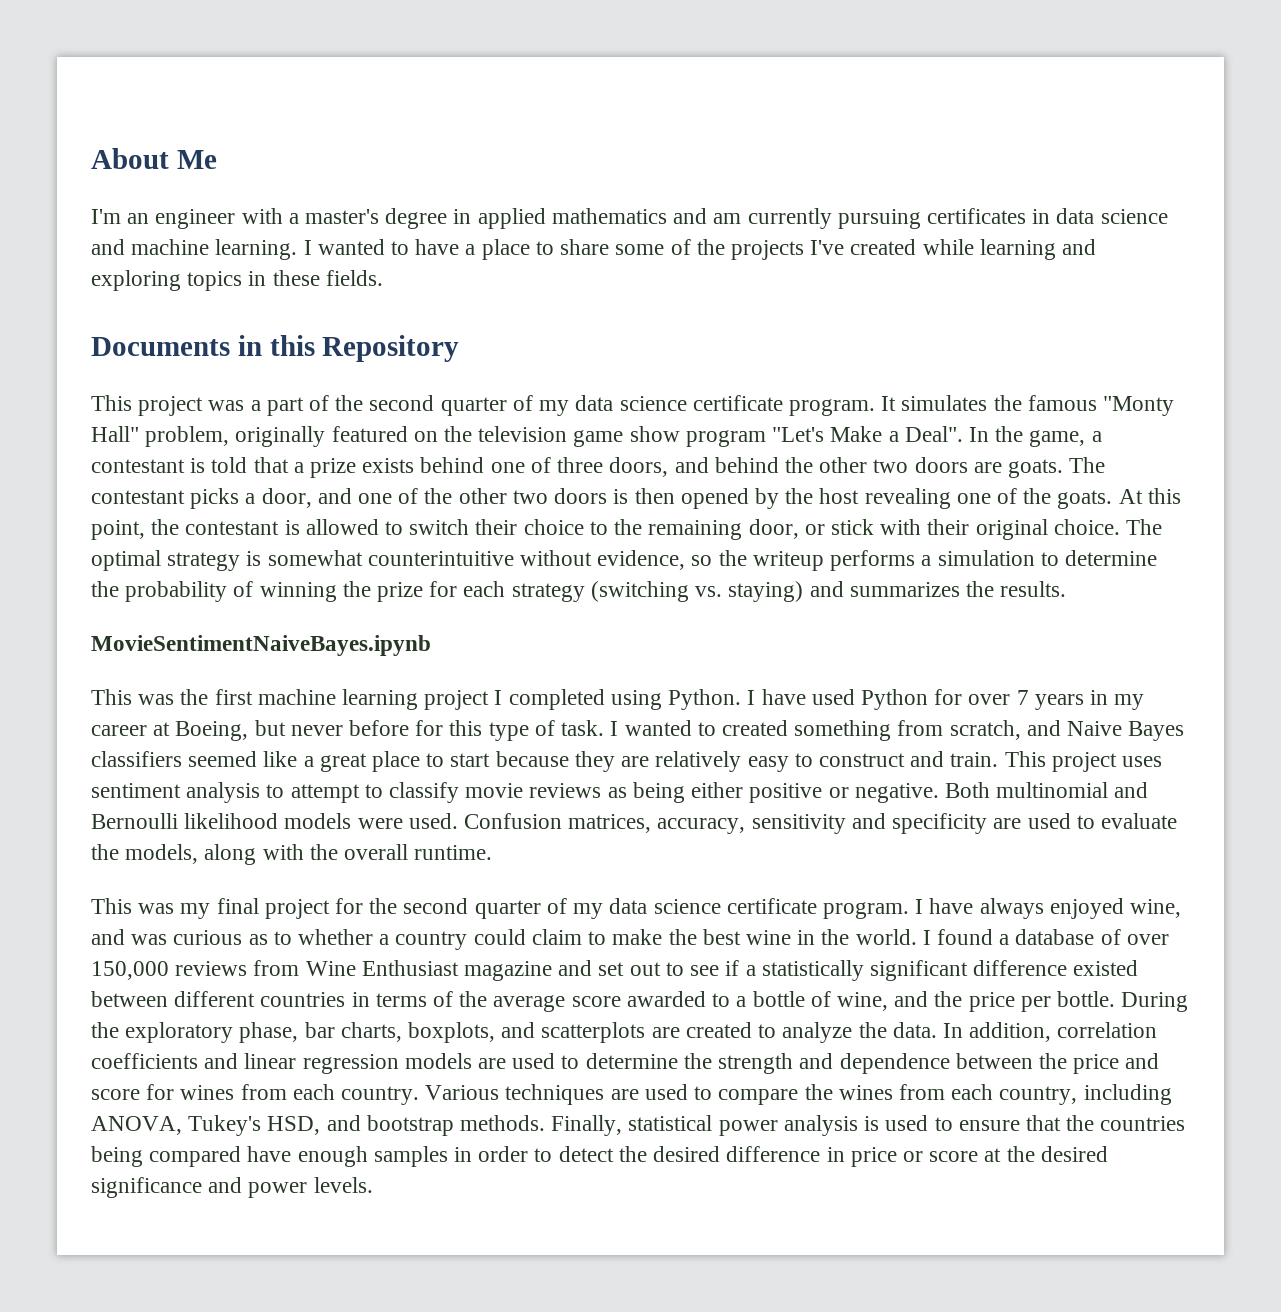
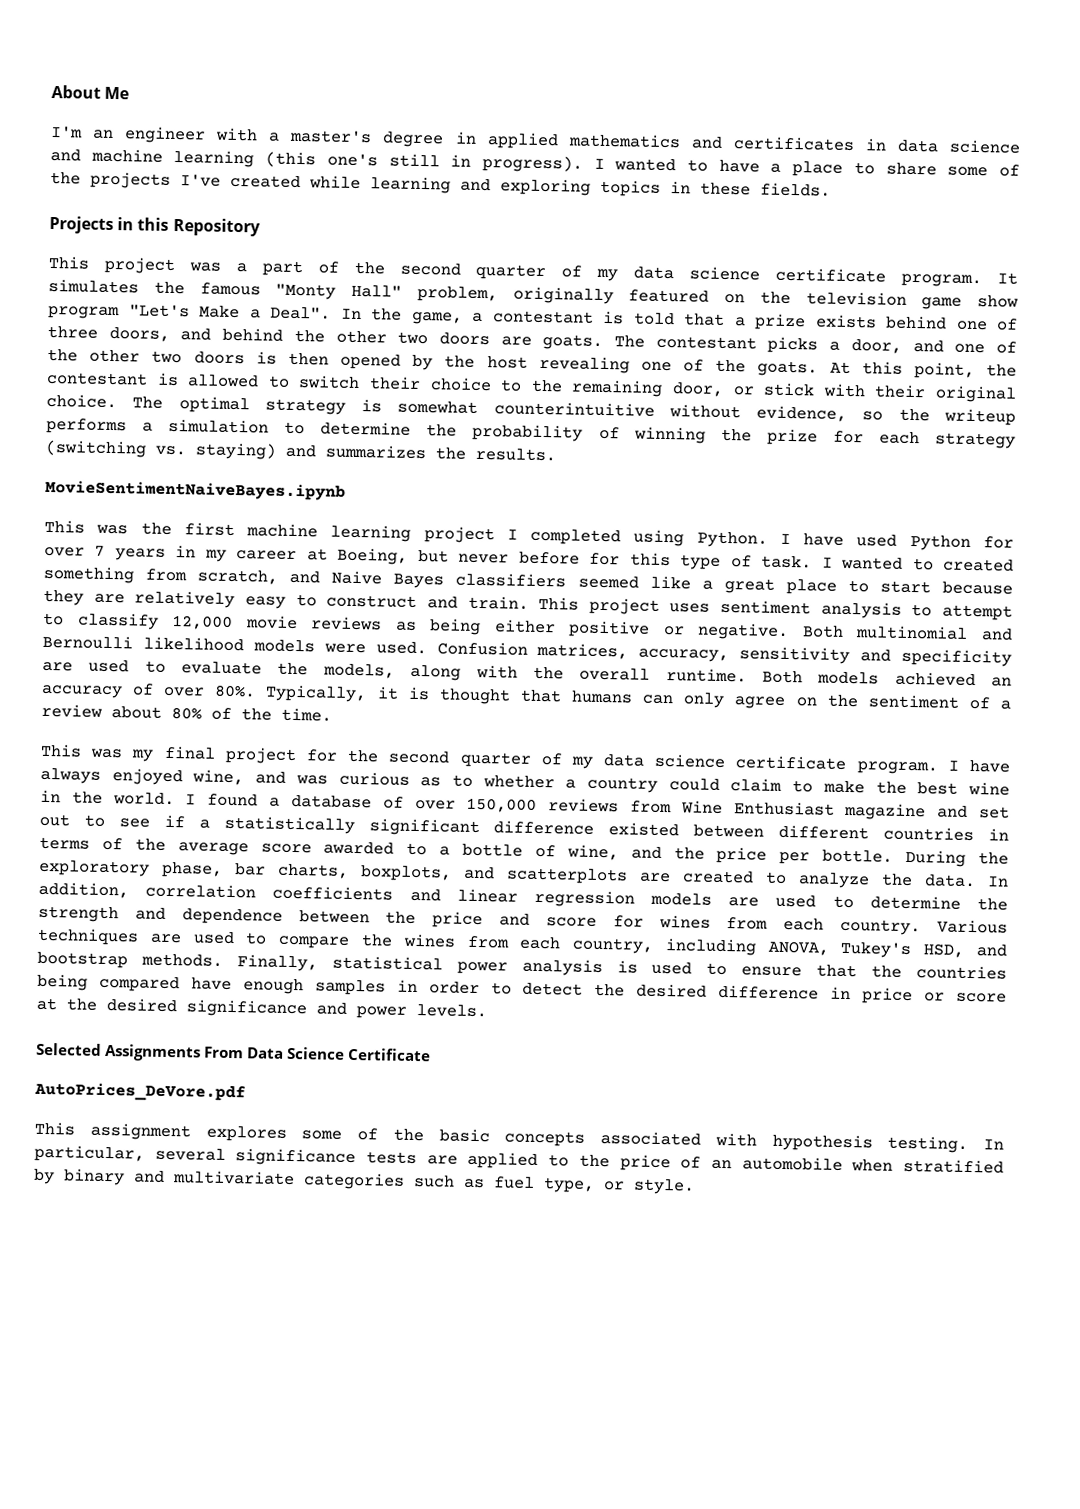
- I'm an engineer with a master's degree in applied mathematics and am currently pursuing certificates in data science and machine learning.
+ I'm an engineer with a master's degree in applied mathematics and certificates in data science and machine learning (this one's still in progress).
- Documents in this Repository
+ Projects in this Repository
- This project uses sentiment analysis to attempt to classify movie reviews as being either positive or negative.
+ This project uses sentiment analysis to attempt to classify 12,000 movie reviews as being either positive or negative.
+ Both models achieved an accuracy of over 80%. Typically, it is thought that humans can only agree on the sentiment of a review about 80% of the time.
+ Selected Assignments From Data Science Certificate
+ AutoPrices_DeVore.pdf
+ This assignment explores some of the basic concepts associated with hypothesis testing. In particular, several significance tests are applied to the price of an automobile when stratified by binary and multivariate categories such as fuel type, or style.

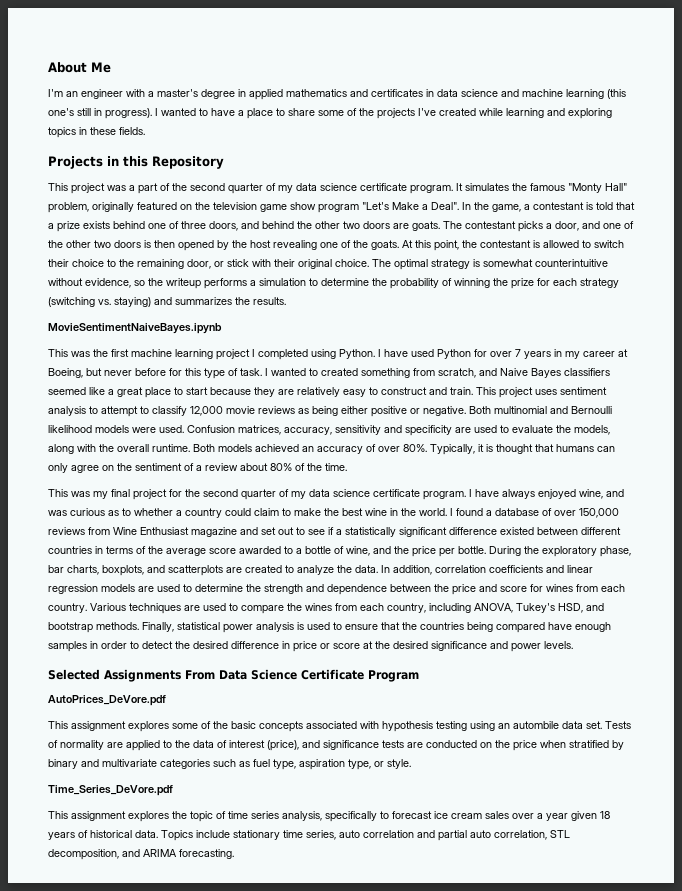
- Selected Assignments From Data Science Certificate
+ Selected Assignments From Data Science Certificate Program
- This assignment explores some of the basic concepts associated with hypothesis testing. In particular, several significance tests are applied to the price of an automobile when stratified by binary and multivariate categories such as fuel type, or style.
+ This assignment explores some of the basic concepts associated with hypothesis testing using an autombile data set. Tests of normality are applied to the data of interest (price), and significance tests are conducted on the price when stratified by binary and multivariate categories such as fuel type, aspiration type, or style.
+ Time_Series_DeVore.pdf
+ This assignment explores the topic of time series analysis, specifically to forecast ice cream sales over a year given 18 years of historical data. Topics include stationary time series, auto correlation and partial auto correlation, STL decomposition, and ARIMA forecasting.

